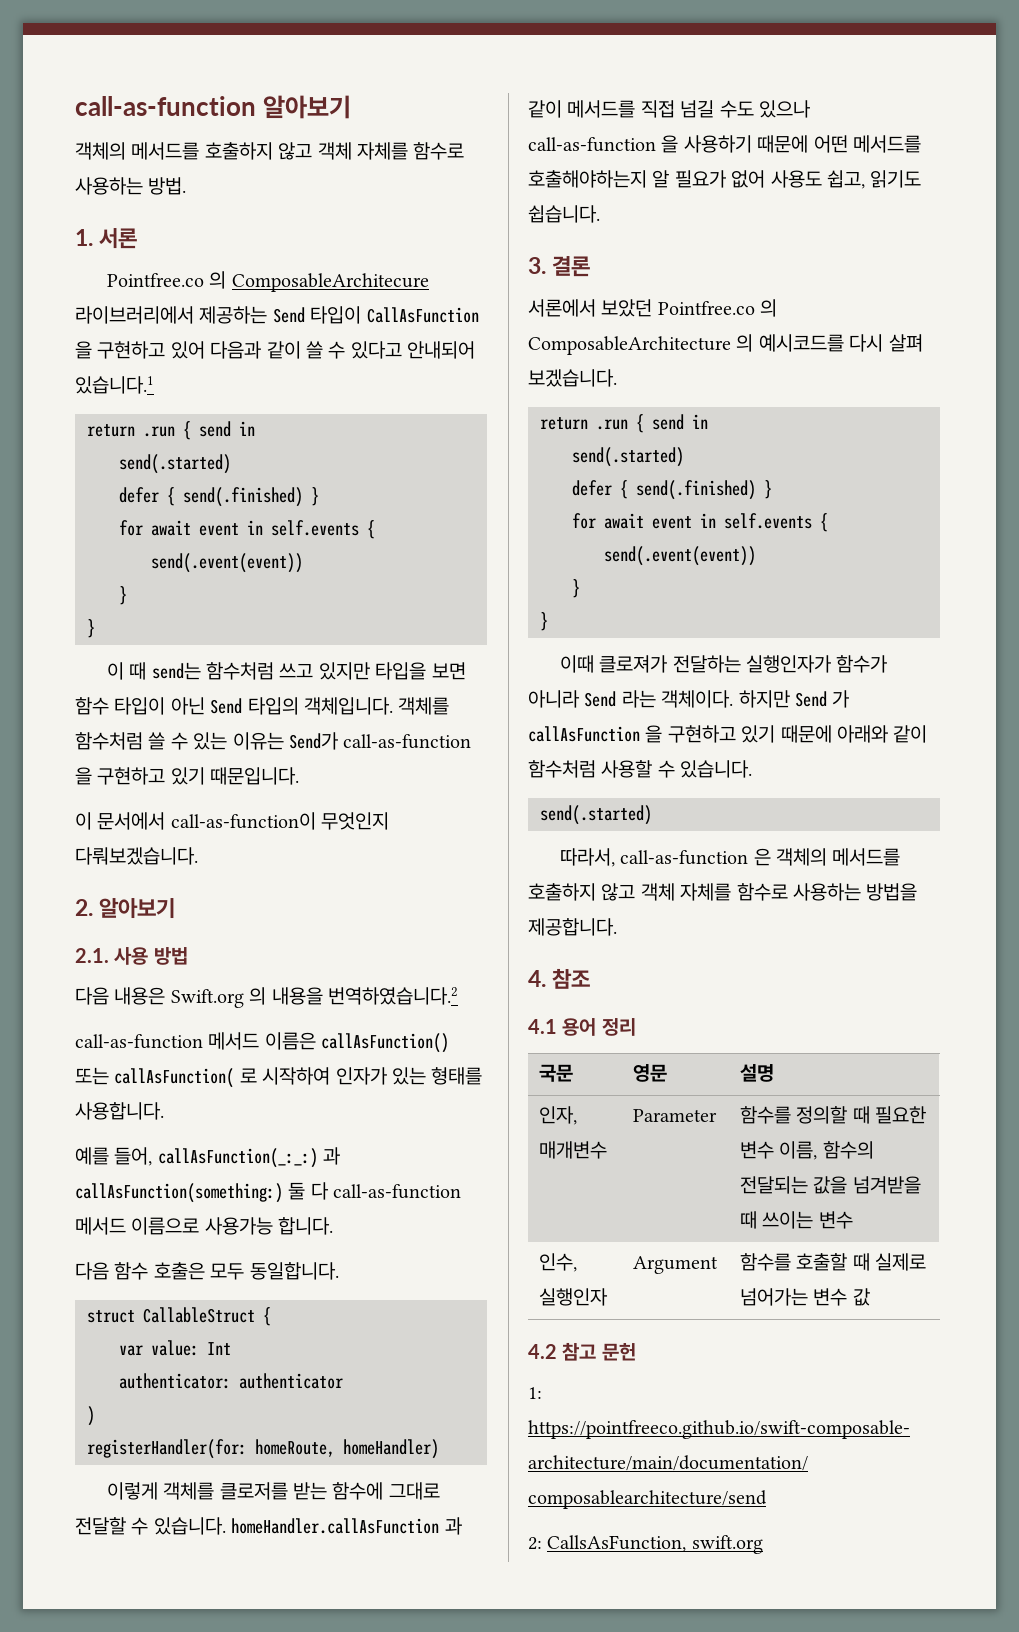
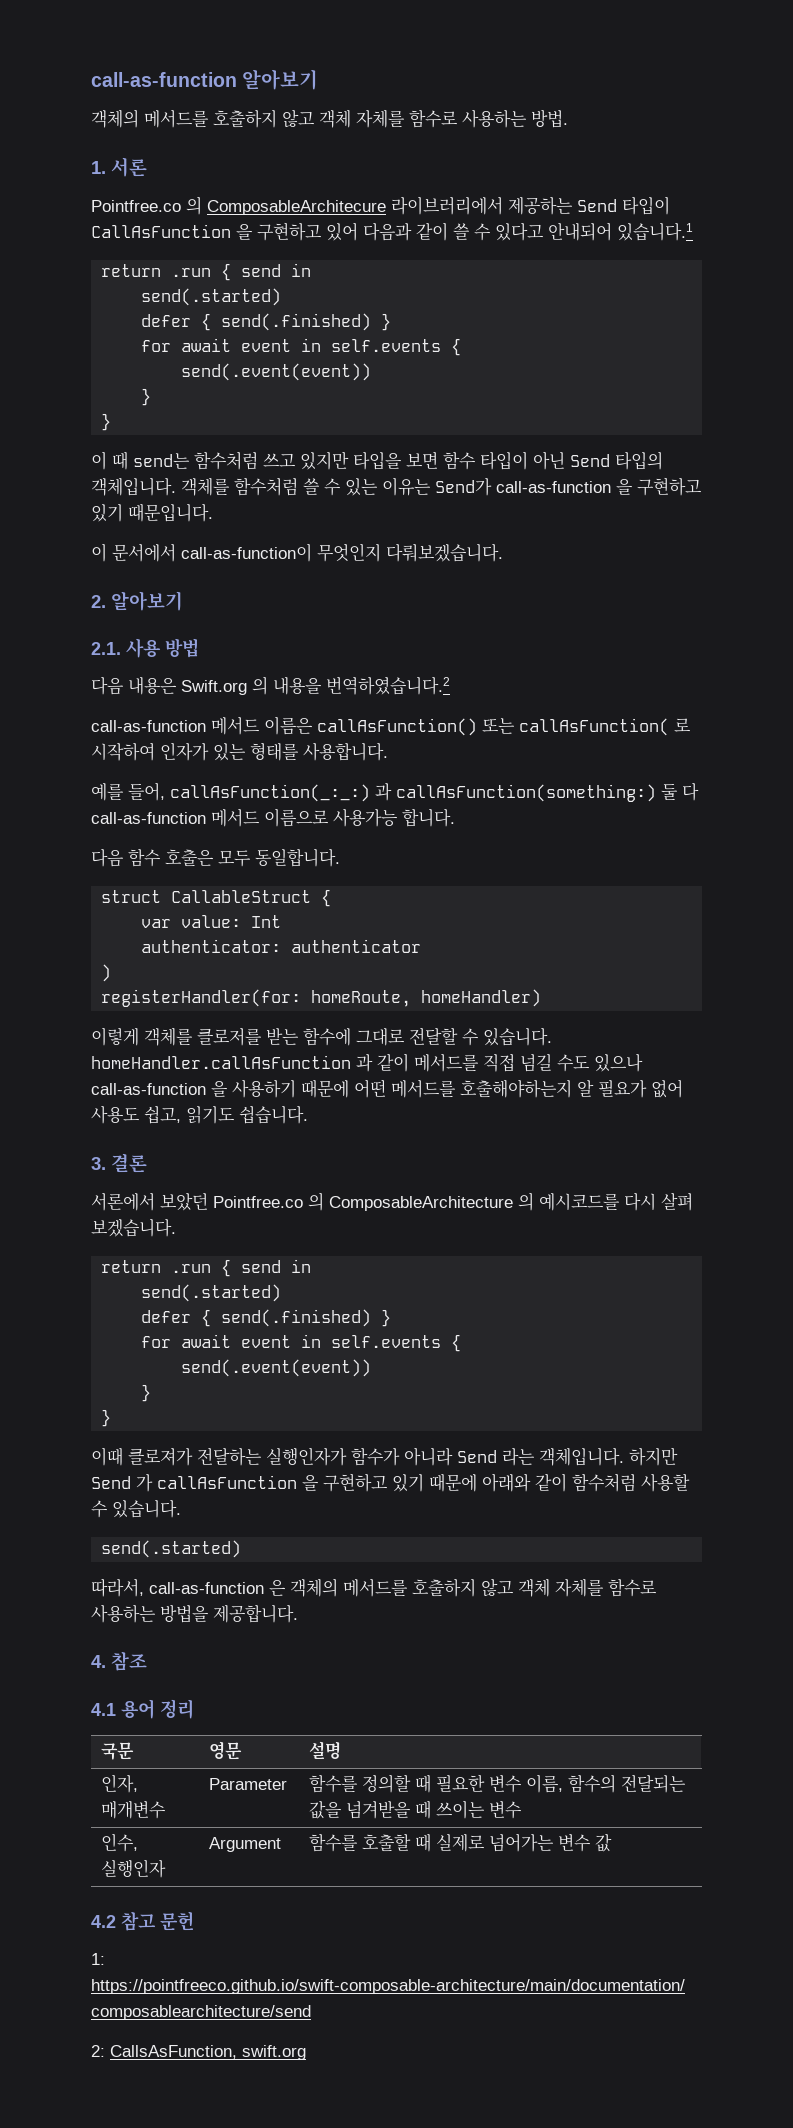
- 이때 클로져가 전달하는 실행인자가 함수가 아니라 Send 라는 객체이다.
+ 이때 클로져가 전달하는 실행인자가 함수가 아니라 Send 라는 객체입니다.

